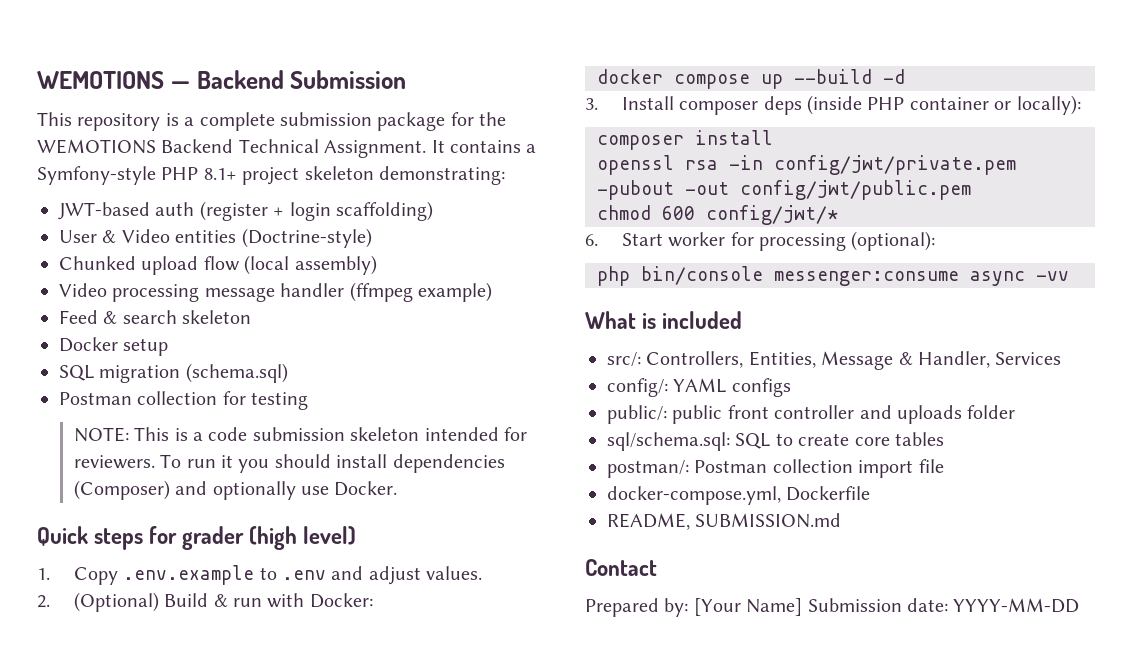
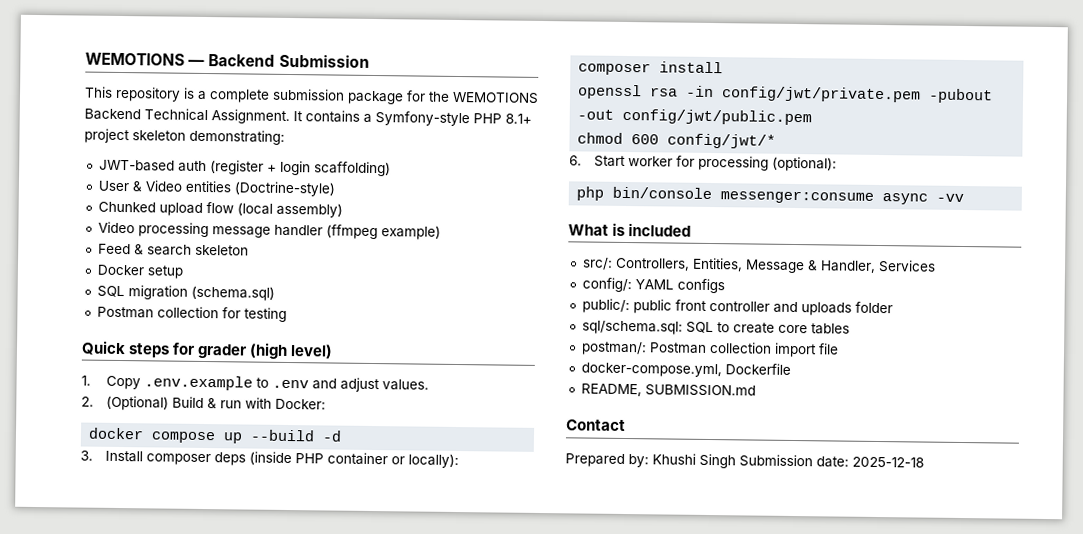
- NOTE: This is a code submission skeleton intended for reviewers. To run it you should install dependencies (Composer) and optionally use Docker.
- Prepared by: [Your Name] Submission date: YYYY-MM-DD
+ Prepared by: Khushi Singh Submission date: 2025-12-18

